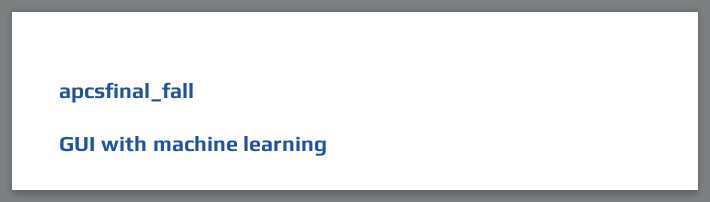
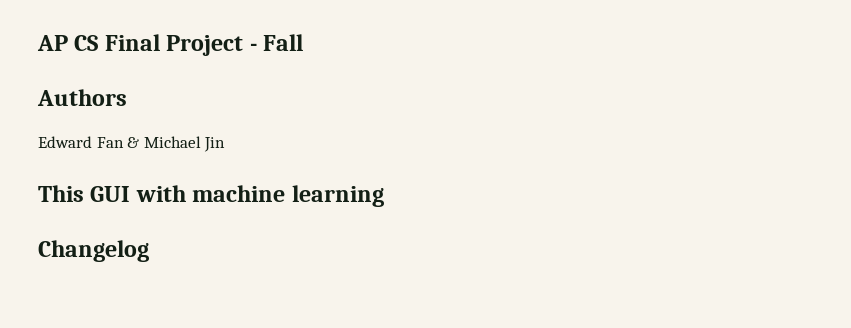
- apcsfinal_fall
- GUI with machine learning
+ AP CS Final Project - Fall
+ Authors
+ Edward Fan & Michael Jin
+ This GUI with machine learning
+ Changelog

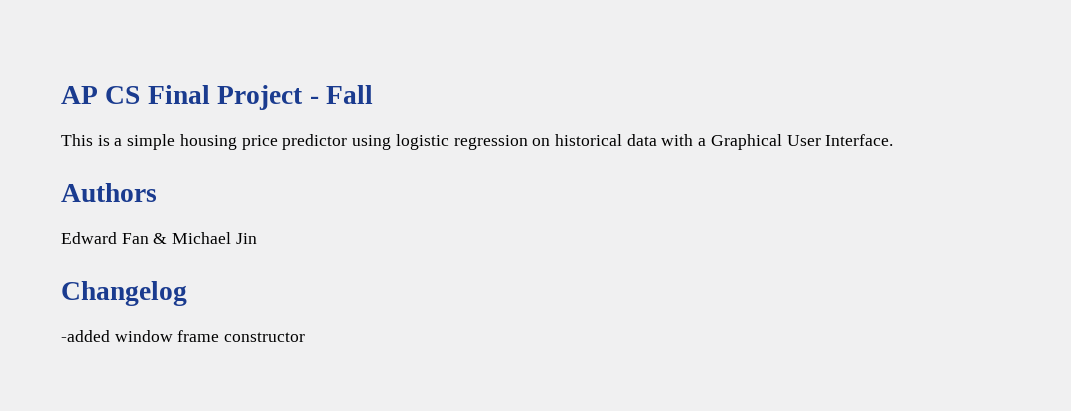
+ This is a simple housing price predictor using logistic regression on historical data with a Graphical User Interface.
- This GUI with machine learning
  Changelog
+ -added window frame constructor

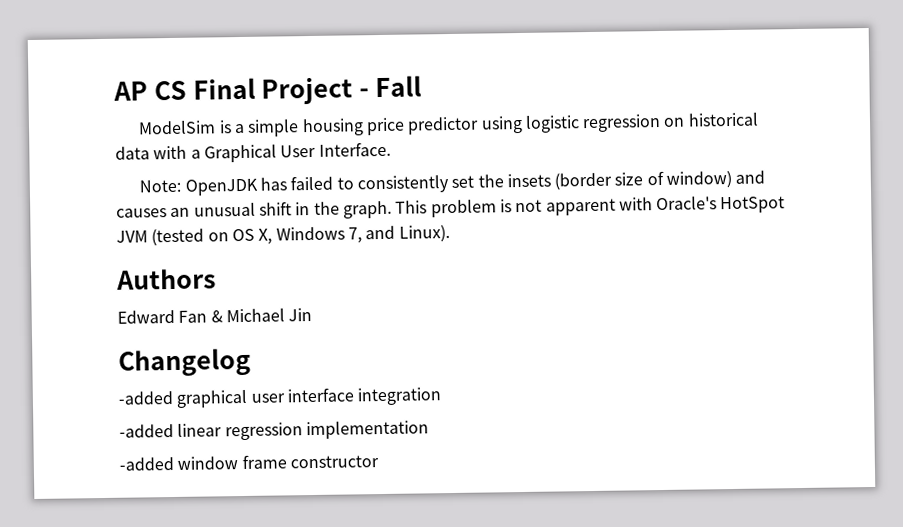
- This is a simple housing price predictor using logistic regression on historical data with a Graphical User Interface.
+ ModelSim is a simple housing price predictor using logistic regression on historical data with a Graphical User Interface.
+ Note: OpenJDK has failed to consistently set the insets (border size of window) and causes an unusual shift in the graph. This problem is not apparent with Oracle's HotSpot JVM (tested on OS X, Windows 7, and Linux).
+ -added graphical user interface integration
+ -added linear regression implementation

